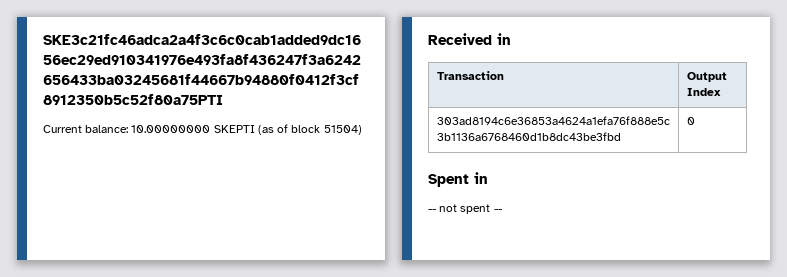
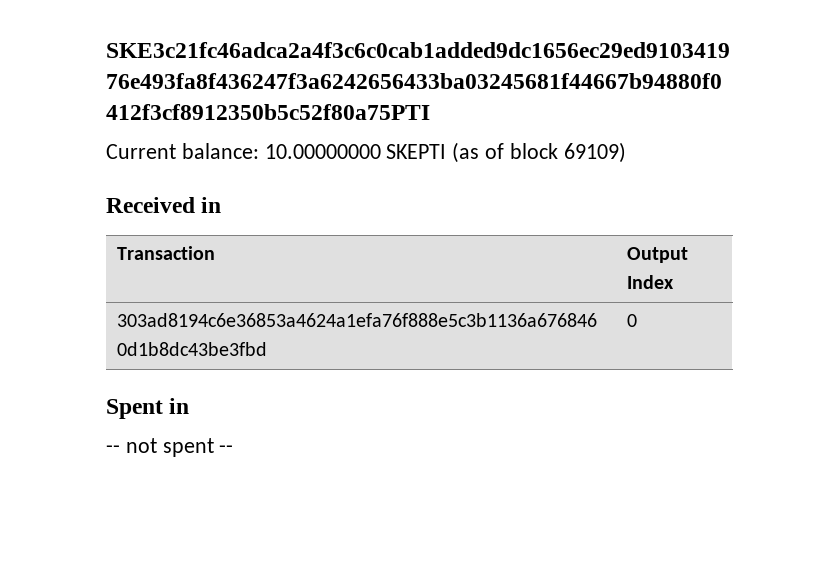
- Current balance: 10.00000000 SKEPTI (as of block 51504)
+ Current balance: 10.00000000 SKEPTI (as of block 69109)

